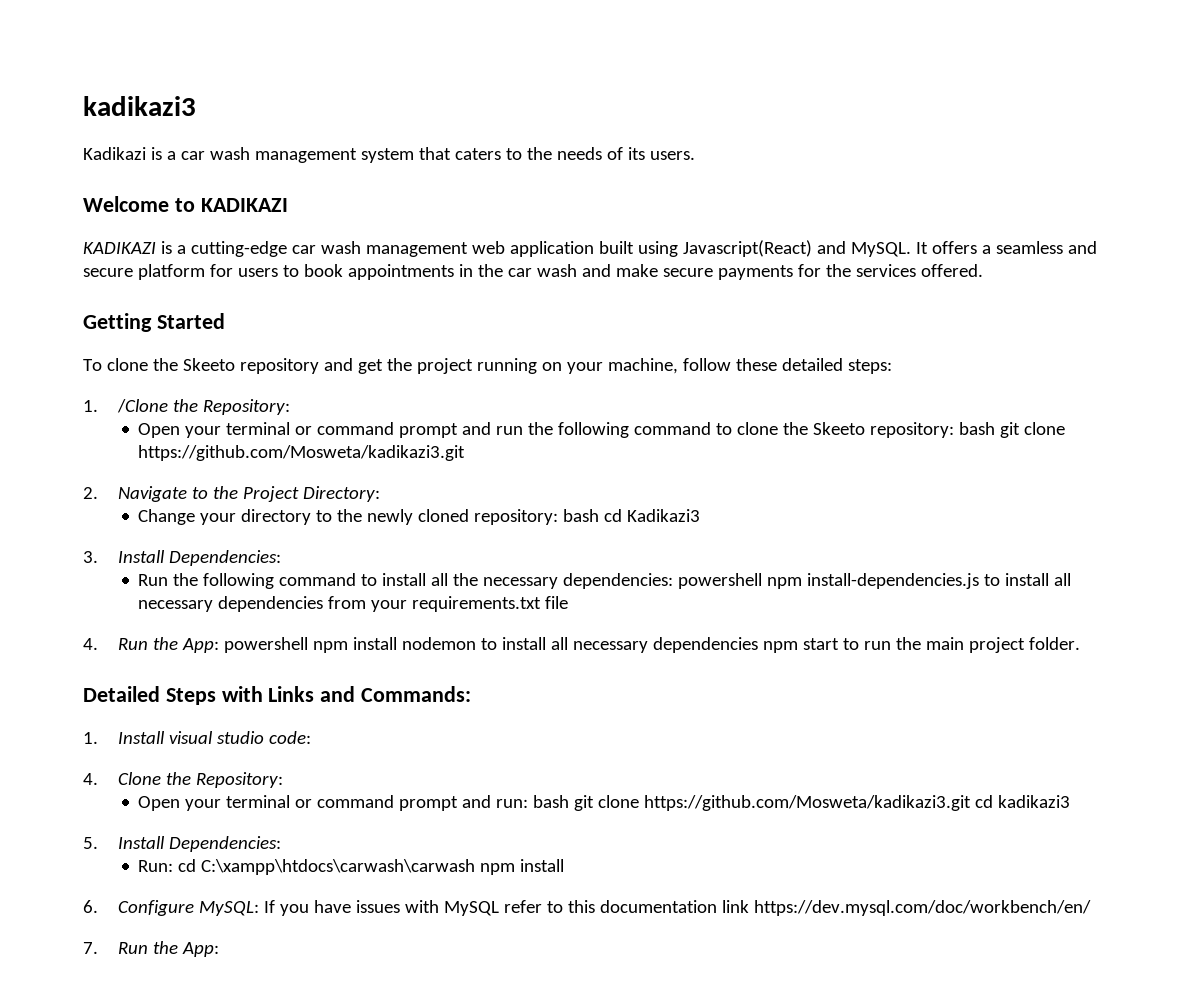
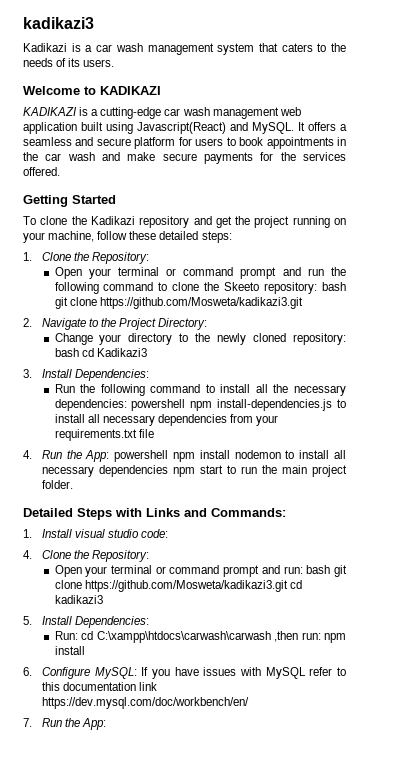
- To clone the Skeeto repository and get the project running on your machine, follow these detailed steps:
+ To clone the Kadikazi repository and get the project running on your machine, follow these detailed steps:
- 1. /Clone the Repository:
+ 1. Clone the Repository:
- Run: cd C:\xampp\htdocs\carwash\carwash npm install
+ Run: cd C:\xampp\htdocs\carwash\carwash ,then run: npm install

